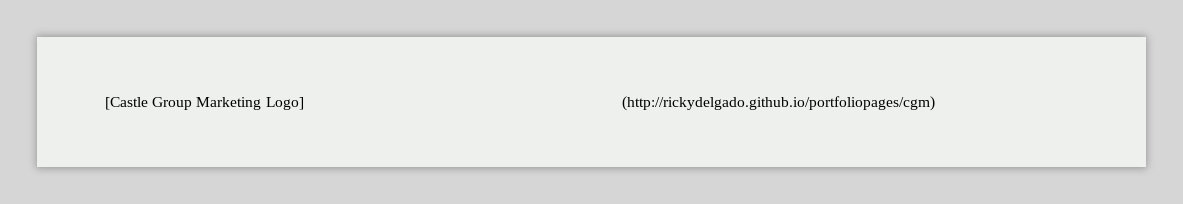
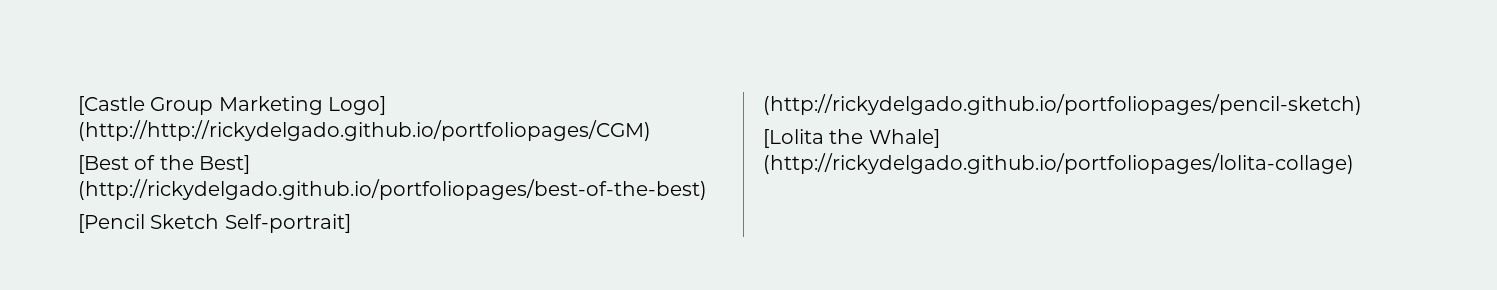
- [Castle Group Marketing Logo] (http://rickydelgado.github.io/portfoliopages/cgm)
+ [Castle Group Marketing Logo] (http://http://rickydelgado.github.io/portfoliopages/CGM)
+ [Best of the Best] (http://rickydelgado.github.io/portfoliopages/best-of-the-best)
+ [Pencil Sketch Self-portrait] (http://rickydelgado.github.io/portfoliopages/pencil-sketch)
+ [Lolita the Whale] (http://rickydelgado.github.io/portfoliopages/lolita-collage)

